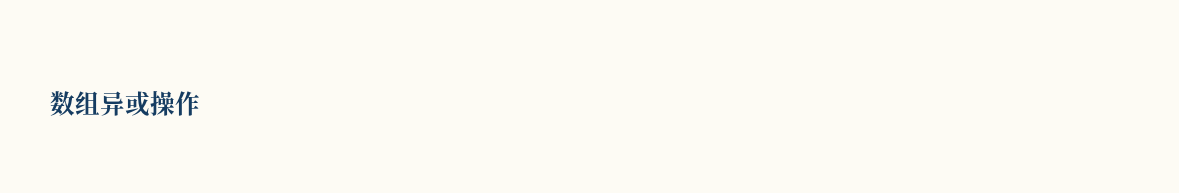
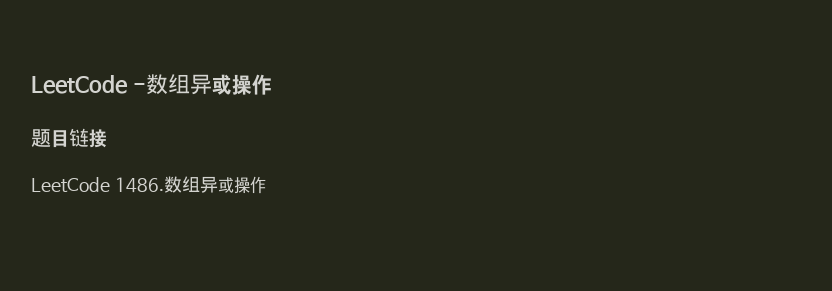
- 数组异或操作
+ LeetCode -数组异或操作
+ 题目链接
+ LeetCode 1486.数组异或操作

